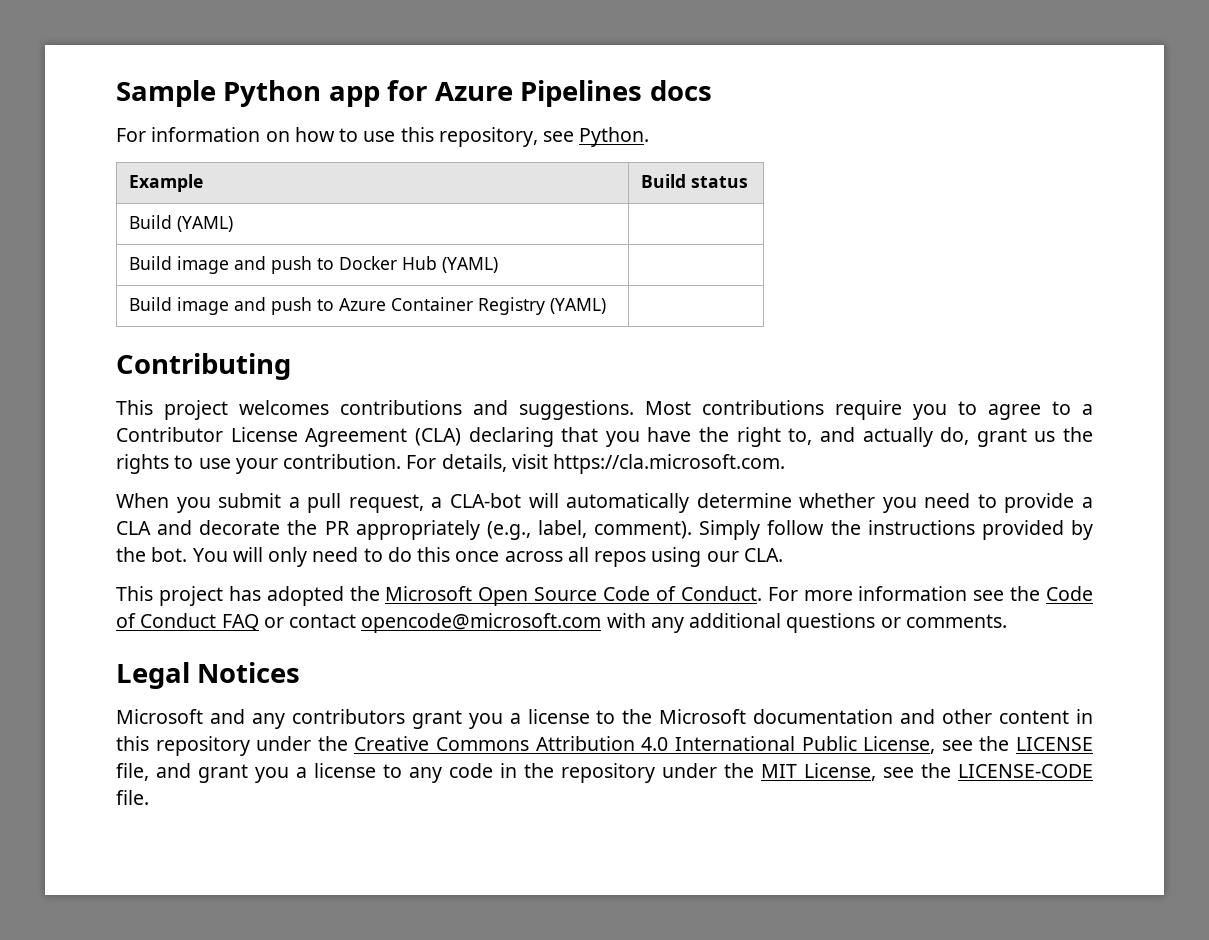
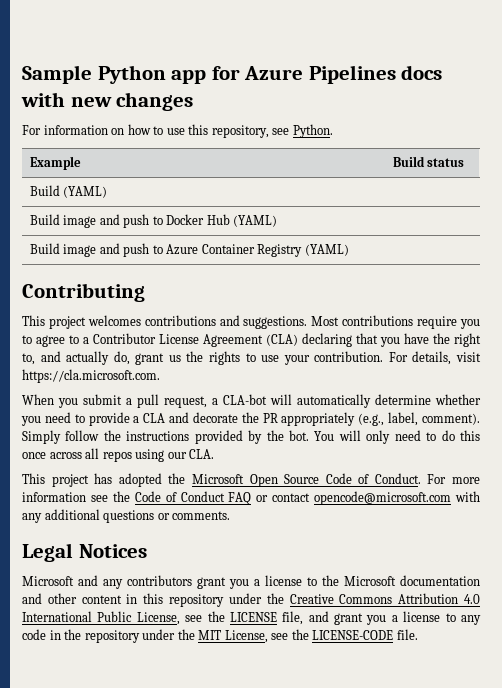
- Sample Python app for Azure Pipelines docs
+ Sample Python app for Azure Pipelines docs with new changes

